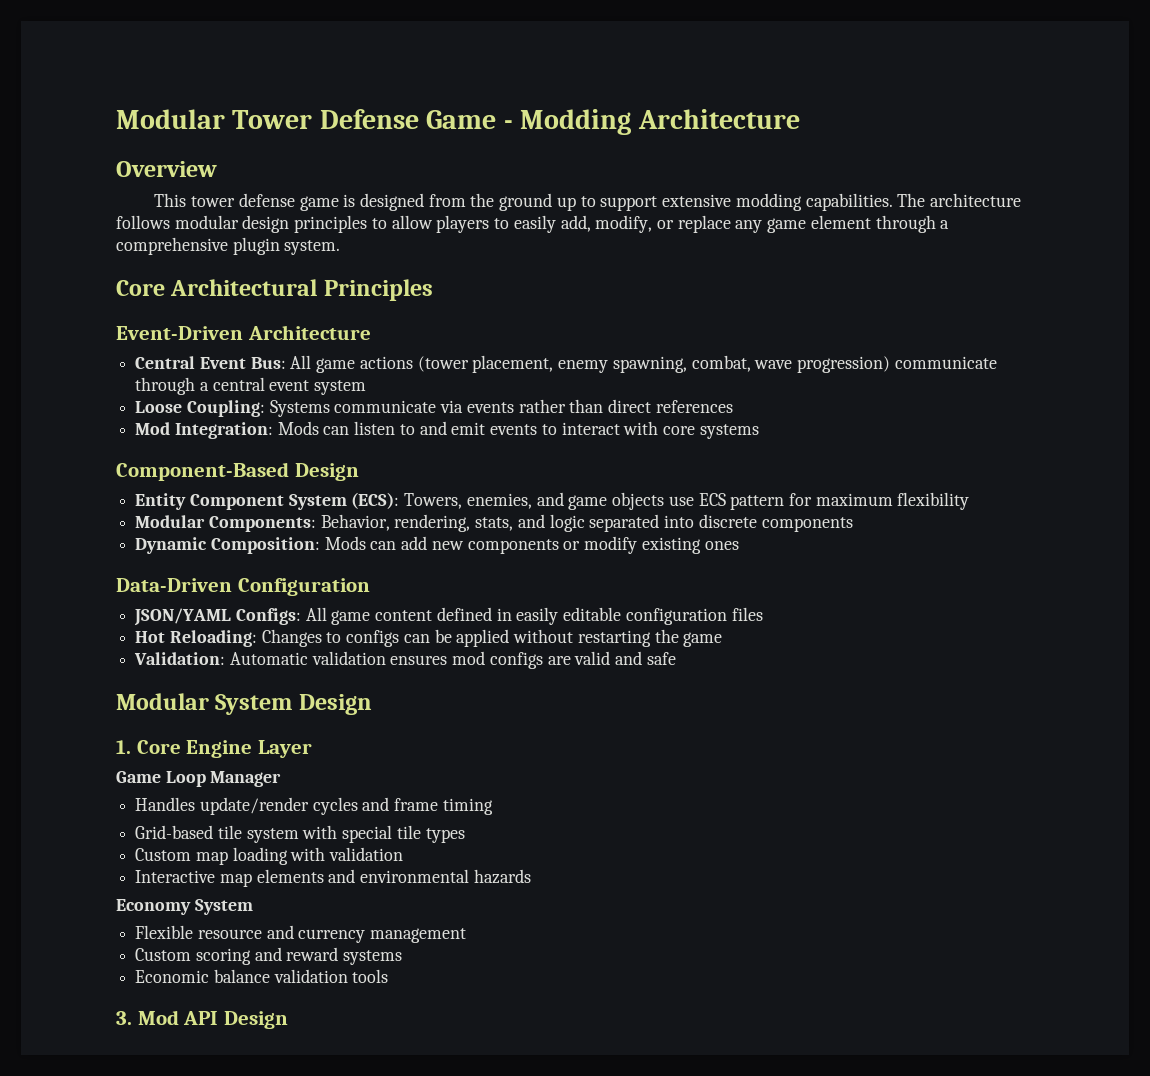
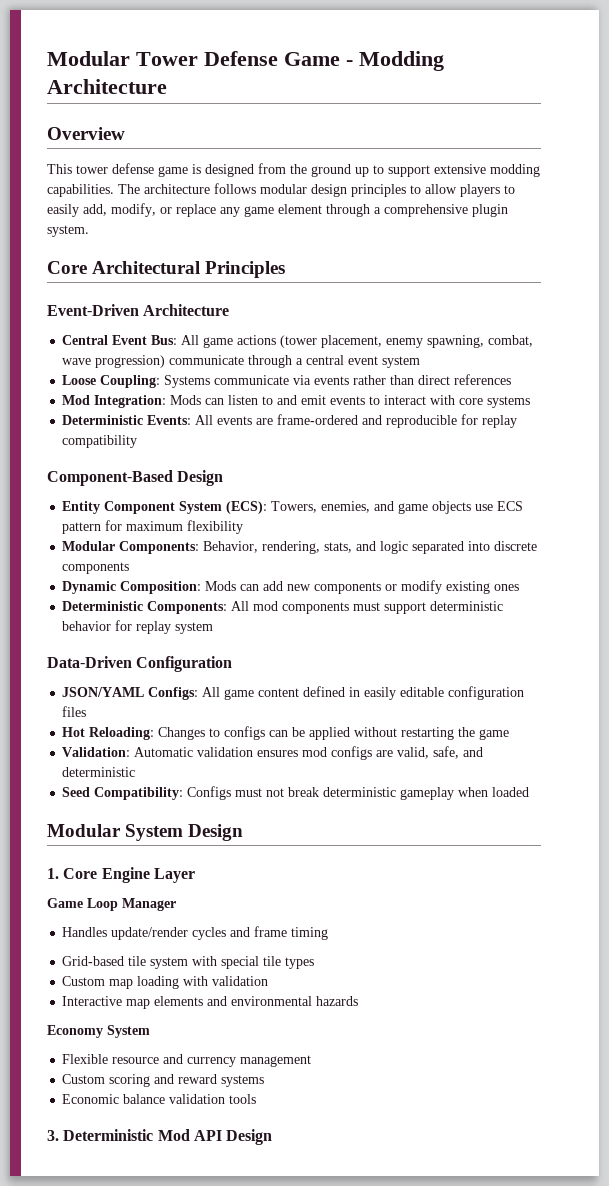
+ Deterministic Events: All events are frame-ordered and reproducible for replay compatibility
+ Deterministic Components: All mod components must support deterministic behavior for replay system
- Validation: Automatic validation ensures mod configs are valid and safe
+ Validation: Automatic validation ensures mod configs are valid, safe, and deterministic
+ Seed Compatibility: Configs must not break deterministic gameplay when loaded
- 3. Mod API Design
+ 3. Deterministic Mod API Design

